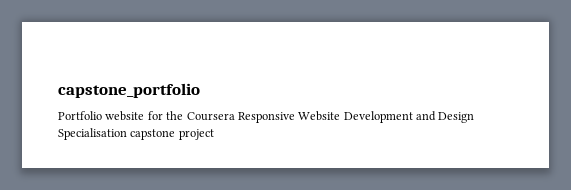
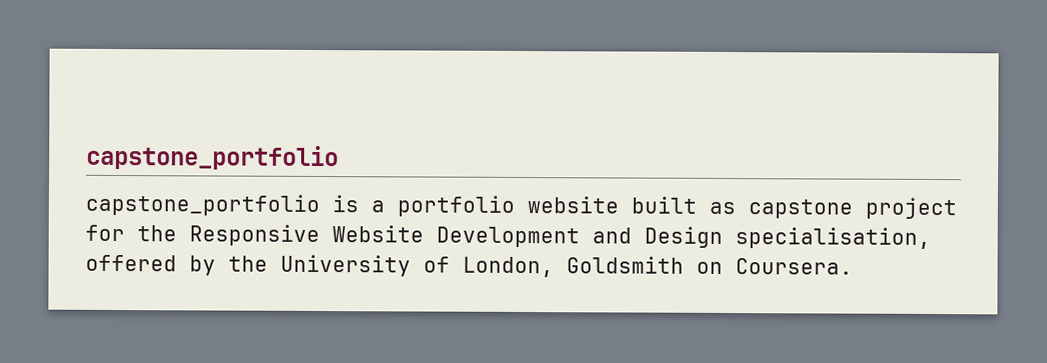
- Portfolio website for the Coursera Responsive Website Development and Design Specialisation capstone project
+ capstone_portfolio is a portfolio website built as capstone project for the Responsive Website Development and Design specialisation, offered by the University of London, Goldsmith on Coursera.

